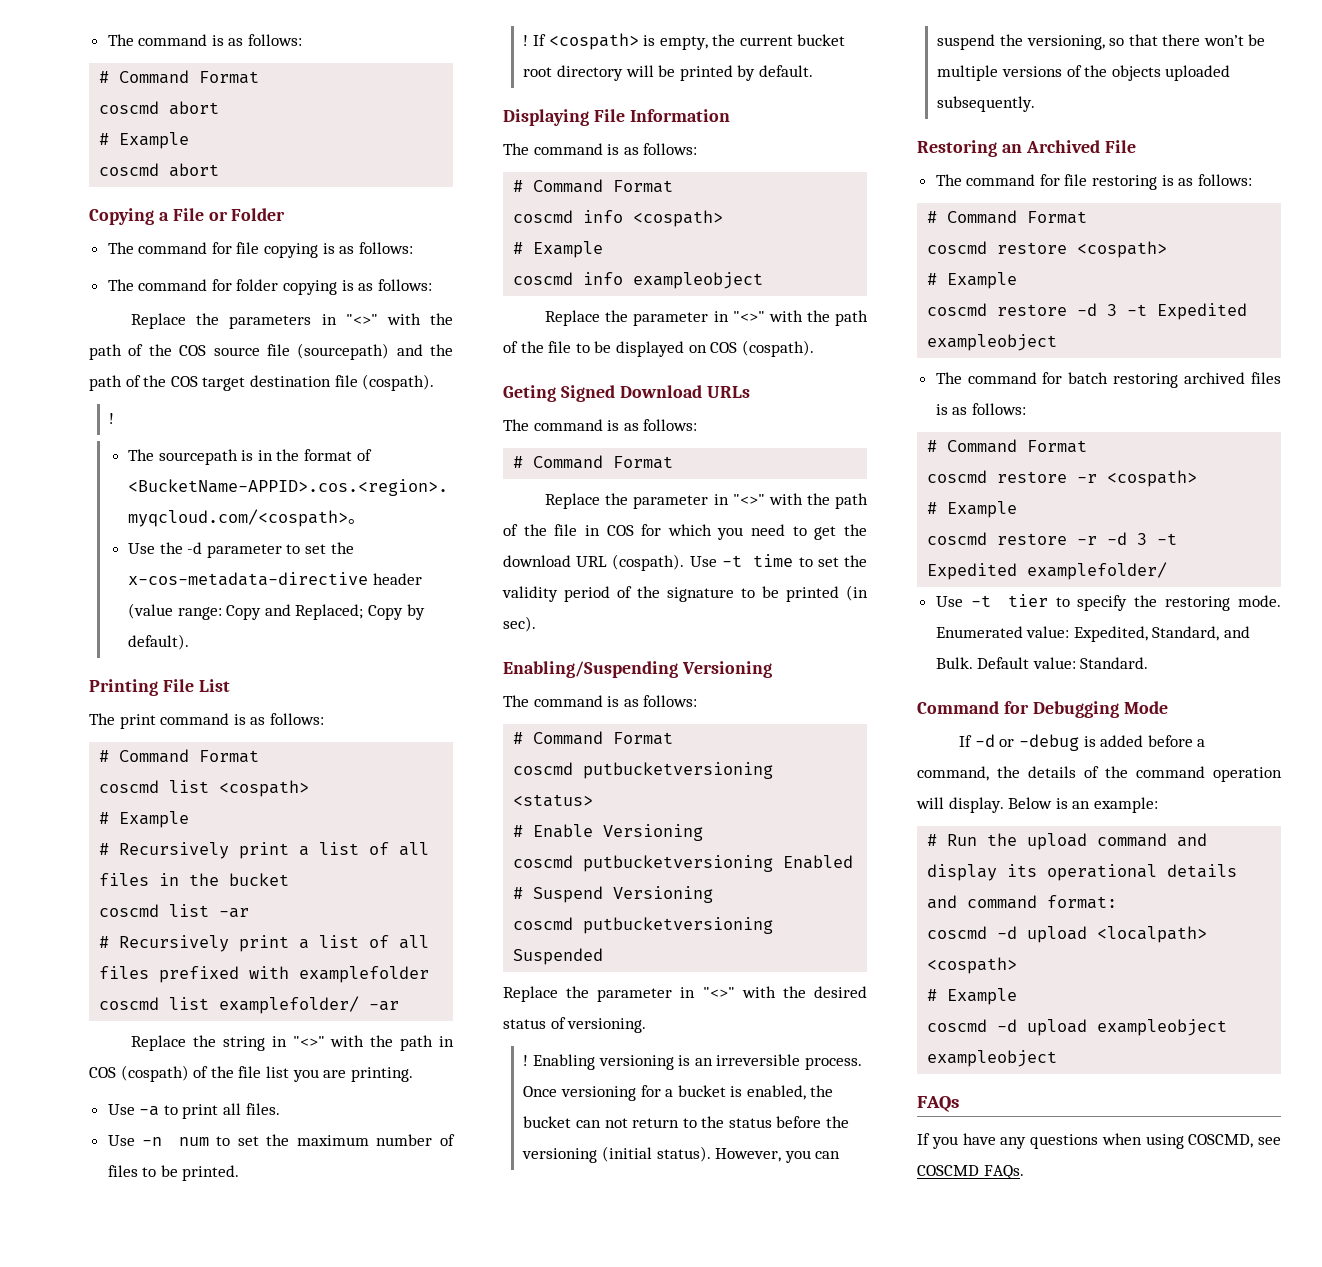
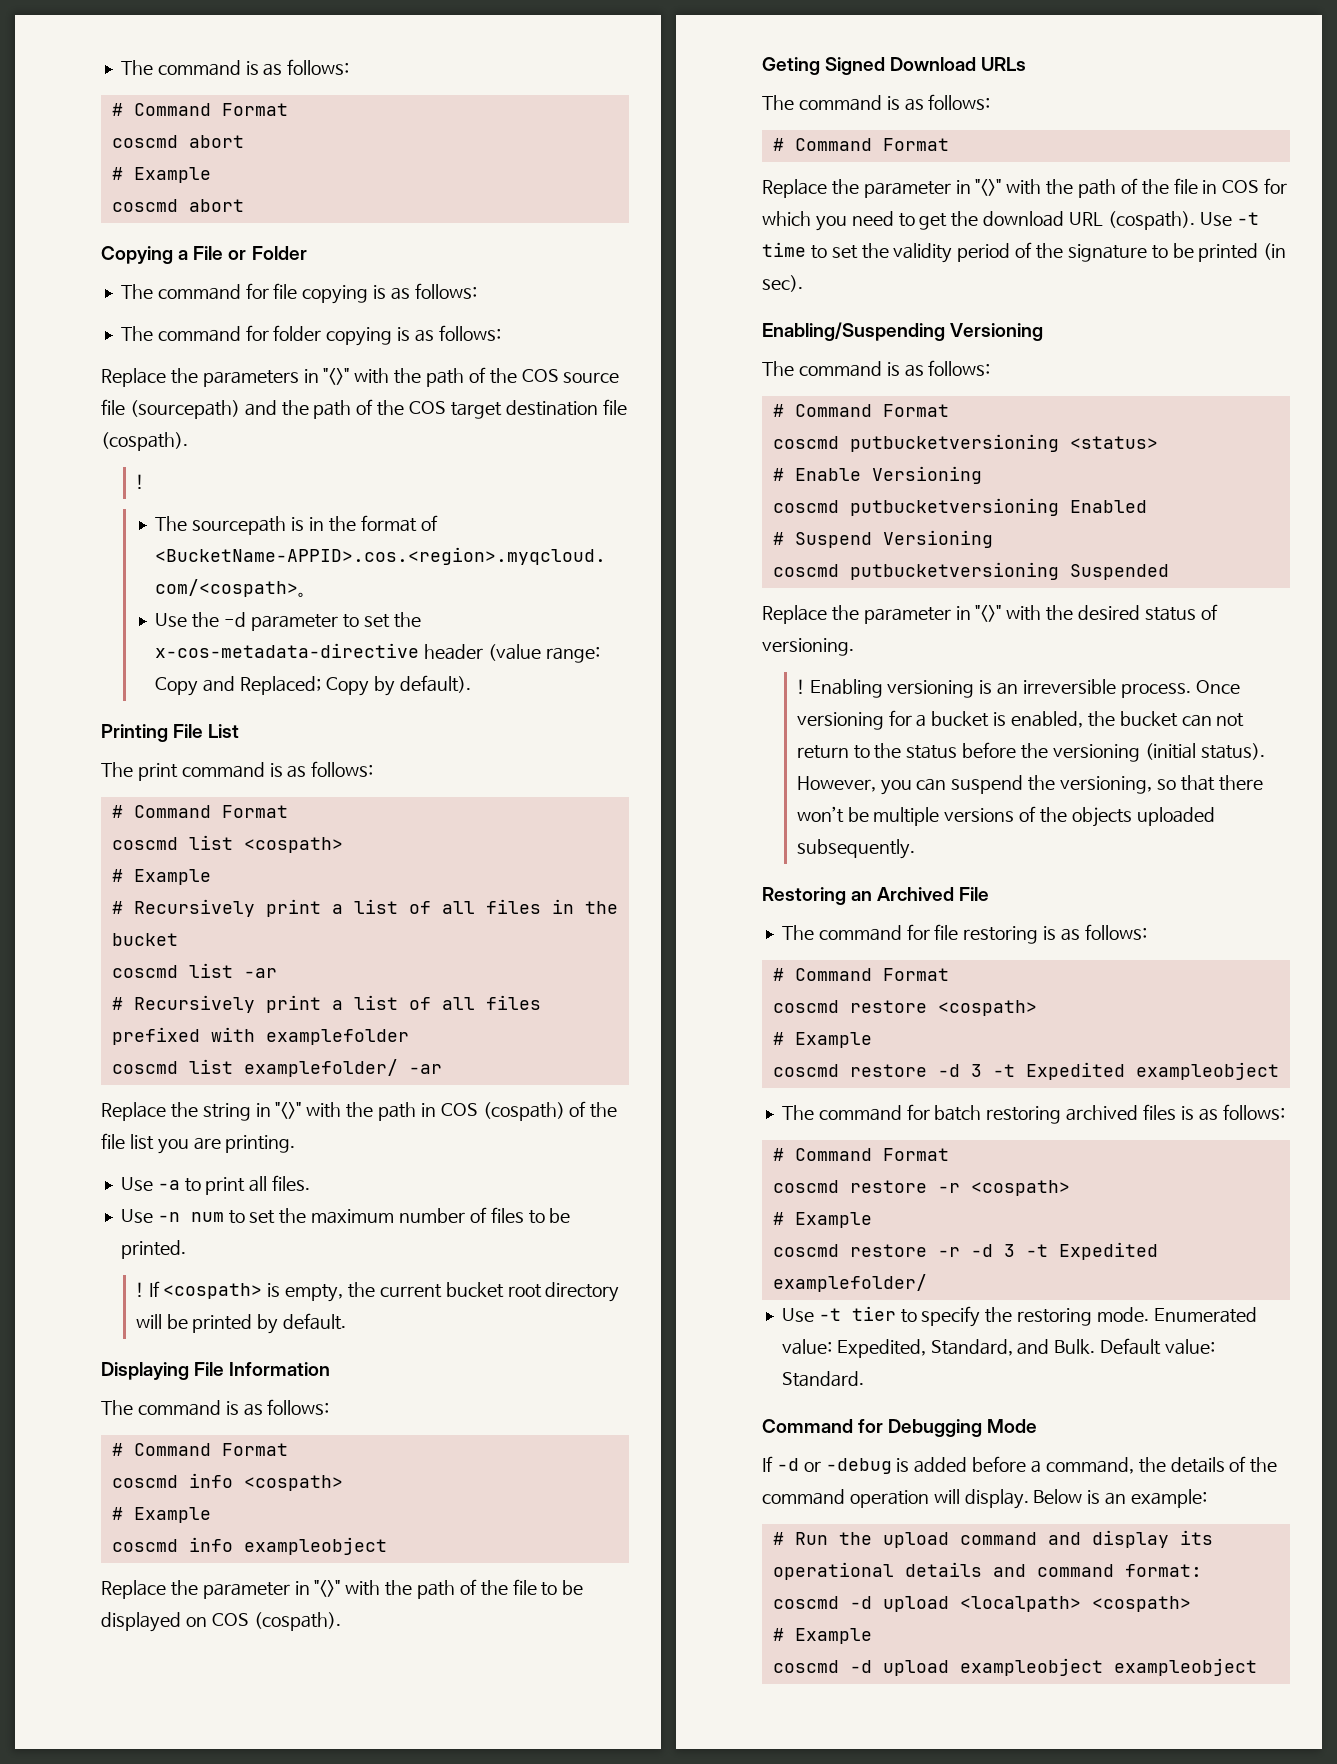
- FAQs
- If you have any questions when using COSCMD, see COSCMD FAQs.

